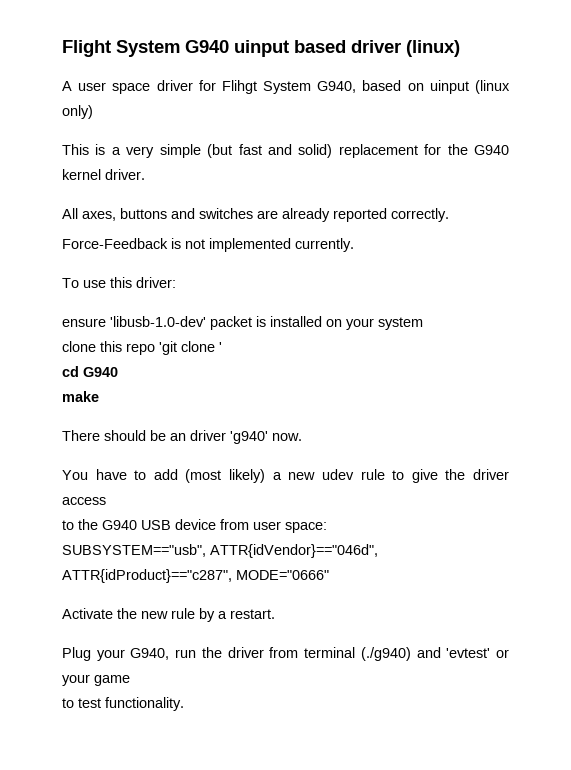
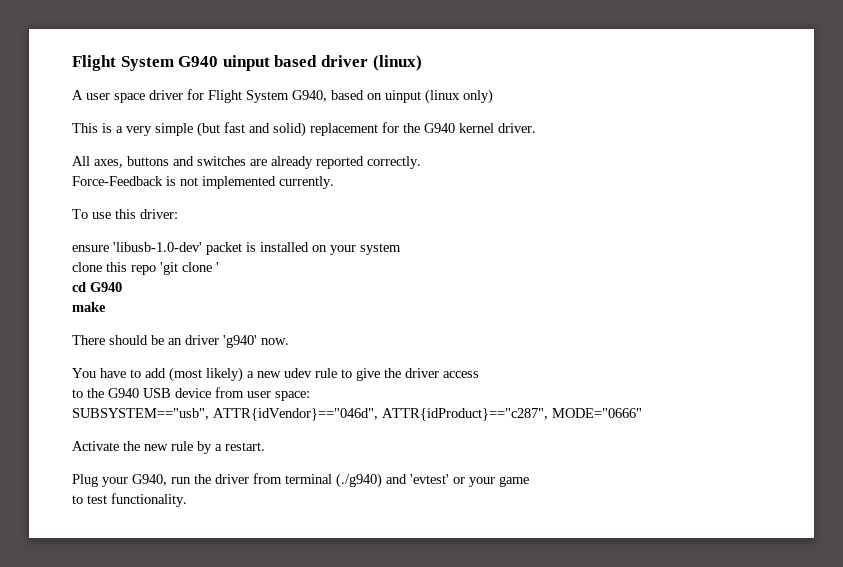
- A user space driver for Flihgt System G940, based on uinput (linux only)
+ A user space driver for Flight System G940, based on uinput (linux only)

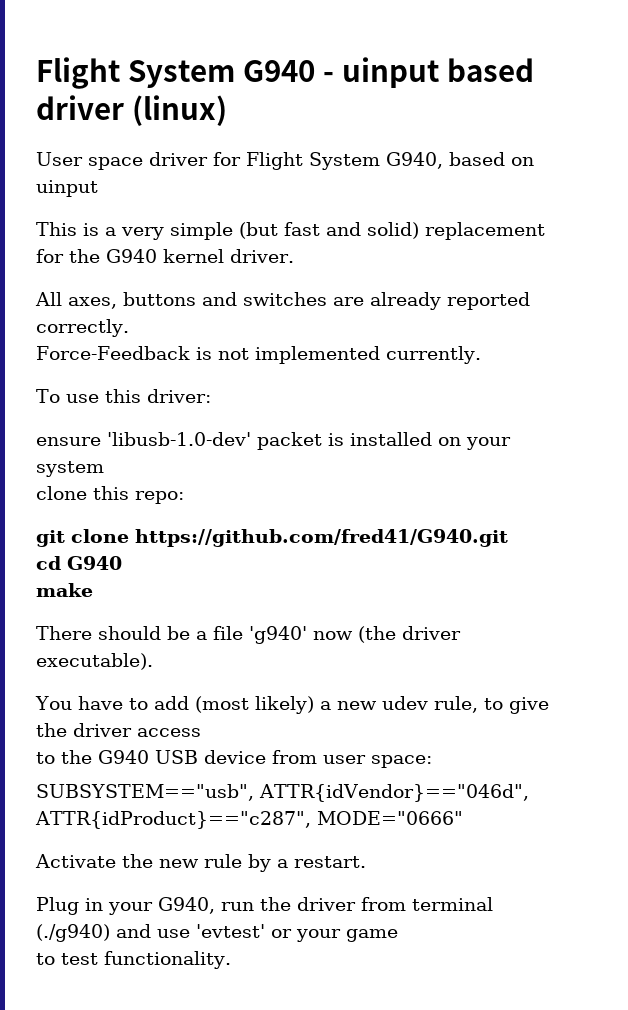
- Flight System G940 uinput based driver (linux)
+ Flight System G940 - uinput based driver (linux)
- A user space driver for Flight System G940, based on uinput (linux only)
+ User space driver for Flight System G940, based on uinput
- clone this repo 'git clone '
+ clone this repo:
+ git clone https://github.com/fred41/G940.git
- There should be an driver 'g940' now.
+ There should be a file 'g940' now (the driver executable).
- You have to add (most likely) a new udev rule to give the driver access
+ You have to add (most likely) a new udev rule, to give the driver access
- Plug your G940, run the driver from terminal (./g940) and 'evtest' or your game
+ Plug in your G940, run the driver from terminal (./g940) and use 'evtest' or your game

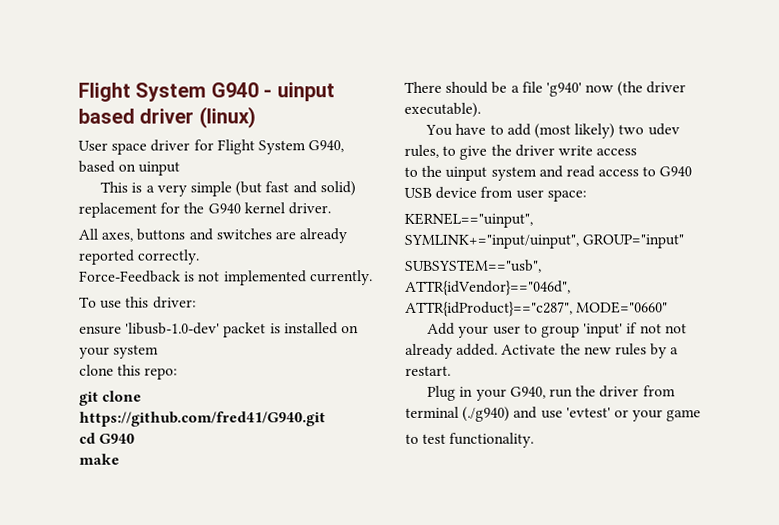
- You have to add (most likely) a new udev rule, to give the driver access
+ You have to add (most likely) two udev rules, to give the driver write access
- to the G940 USB device from user space:
+ to the uinput system and read access to G940 USB device from user space:
+ KERNEL=="uinput", SYMLINK+="input/uinput", GROUP="input"
- SUBSYSTEM=="usb", ATTR{idVendor}=="046d", ATTR{idProduct}=="c287", MODE="0666"
- Activate the new rule by a restart.
+ SUBSYSTEM=="usb", ATTR{idVendor}=="046d", ATTR{idProduct}=="c287", MODE="0660"
+ Add your user to group 'input' if not not already added. Activate the new rules by a restart.

